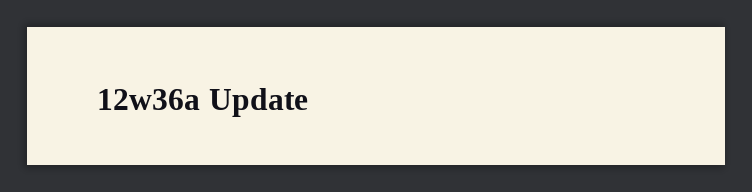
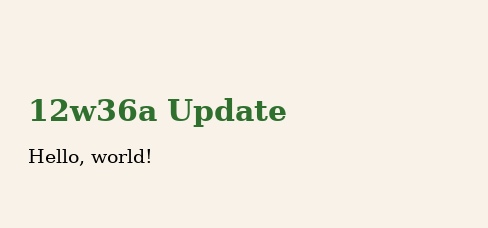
+ Hello, world!

